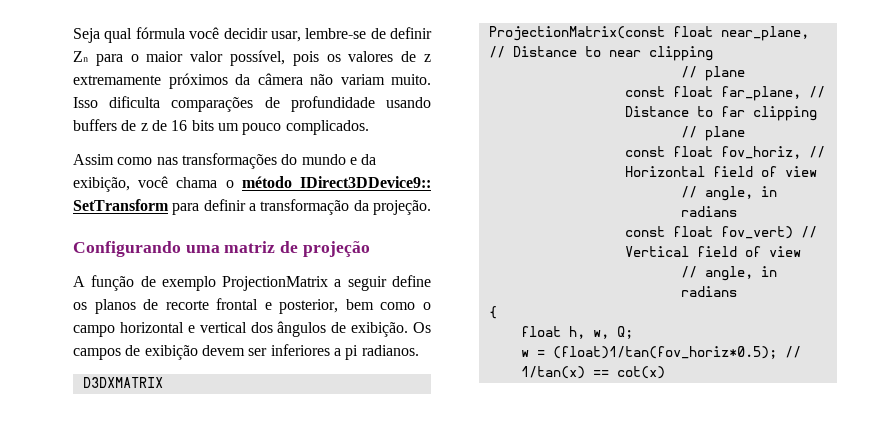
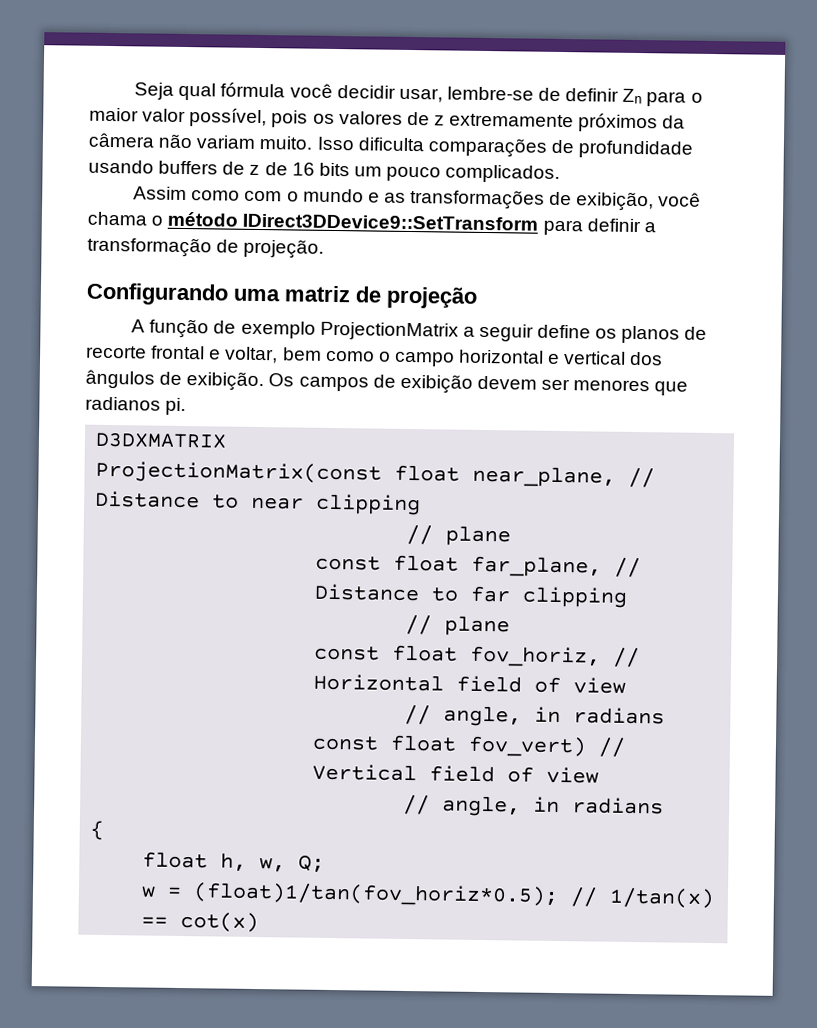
- Assim como nas transformações do mundo e da exibição, você chama o método IDirect3DDevice9:: SetTransform para definir a transformação da projeção.
+ Assim como com o mundo e as transformações de exibição, você chama o método IDirect3DDevice9::SetTransform para definir a transformação de projeção.
- A função de exemplo ProjectionMatrix a seguir define os planos de recorte frontal e posterior, bem como o campo horizontal e vertical dos ângulos de exibição.
+ A função de exemplo ProjectionMatrix a seguir define os planos de recorte frontal e voltar, bem como o campo horizontal e vertical dos ângulos de exibição.
- Os campos de exibição devem ser inferiores a pi radianos.
+ Os campos de exibição devem ser menores que radianos pi.

